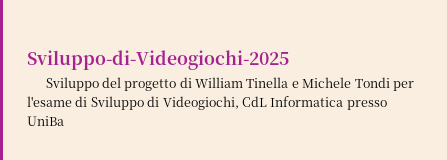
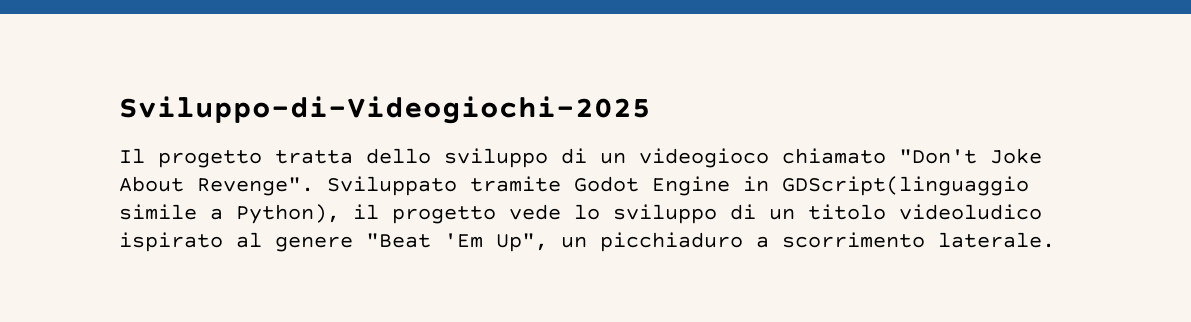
- Sviluppo del progetto di William Tinella e Michele Tondi per l'esame di Sviluppo di Videogiochi, CdL Informatica presso UniBa
+ Il progetto tratta dello sviluppo di un videogioco chiamato "Don't Joke About Revenge". Sviluppato tramite Godot Engine in GDScript(linguaggio simile a Python), il progetto vede lo sviluppo di un titolo videoludico ispirato al genere "Beat 'Em Up", un picchiaduro a scorrimento laterale.

